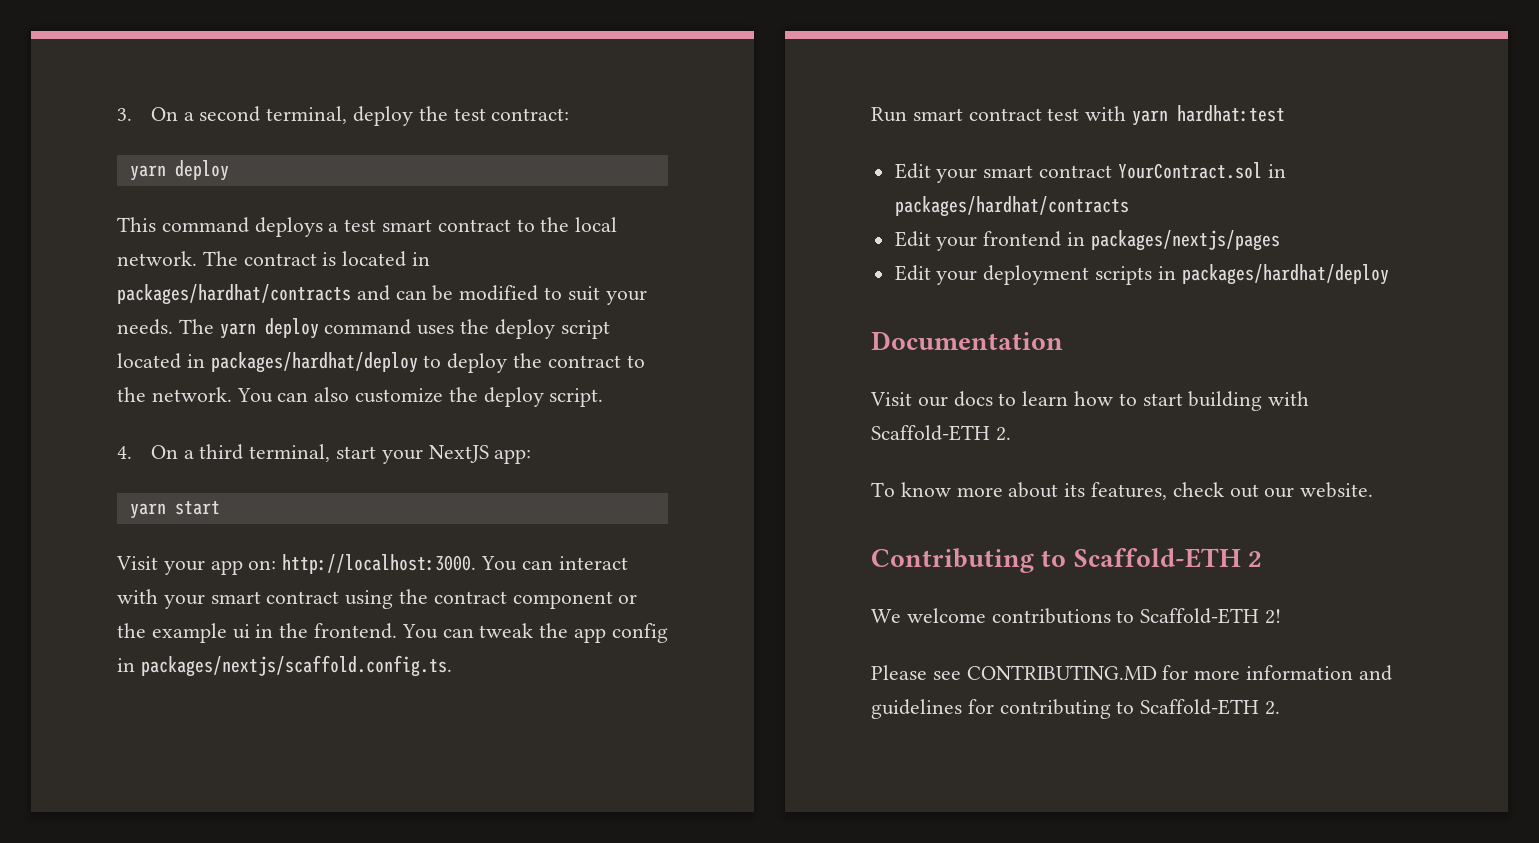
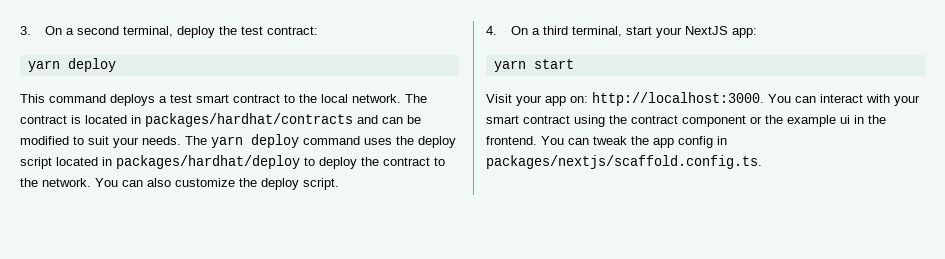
- Run smart contract test with yarn hardhat:test
- Edit your smart contract YourContract.sol in packages/hardhat/contracts
- Edit your frontend in packages/nextjs/pages
- Edit your deployment scripts in packages/hardhat/deploy
- Documentation
- Visit our docs to learn how to start building with Scaffold-ETH 2.
- To know more about its features, check out our website.
- Contributing to Scaffold-ETH 2
- We welcome contributions to Scaffold-ETH 2!
- Please see CONTRIBUTING.MD for more information and guidelines for contributing to Scaffold-ETH 2.

